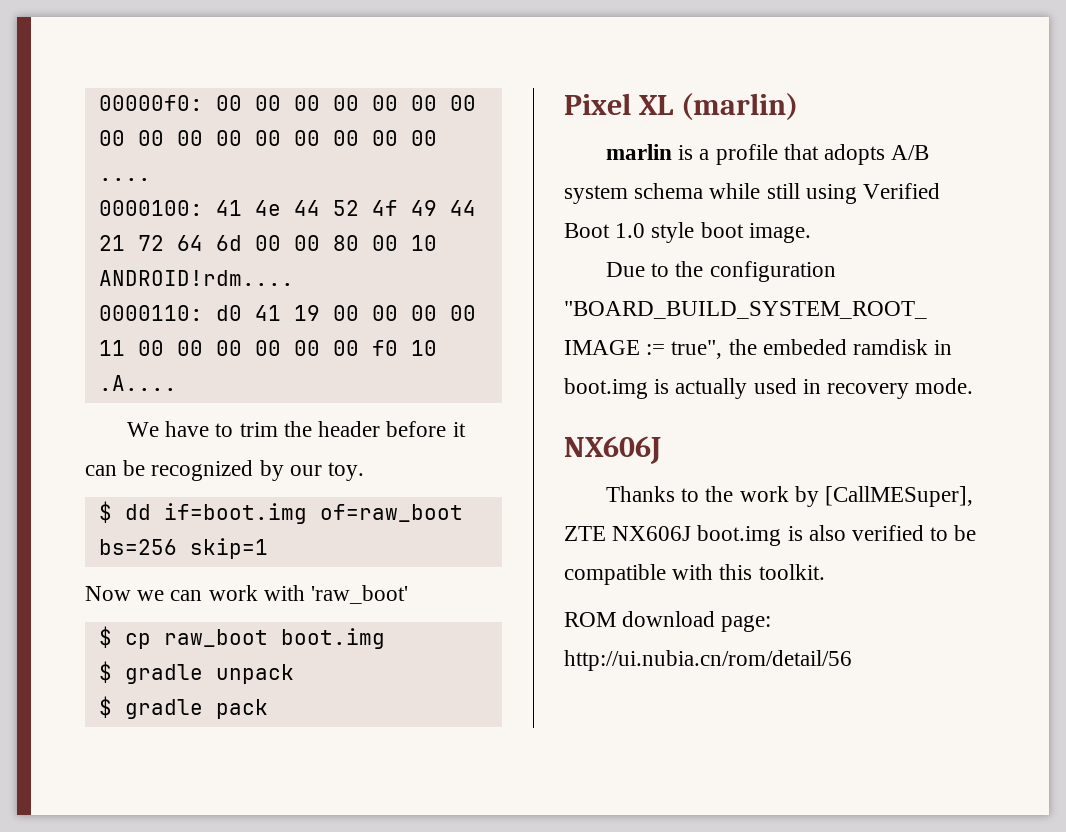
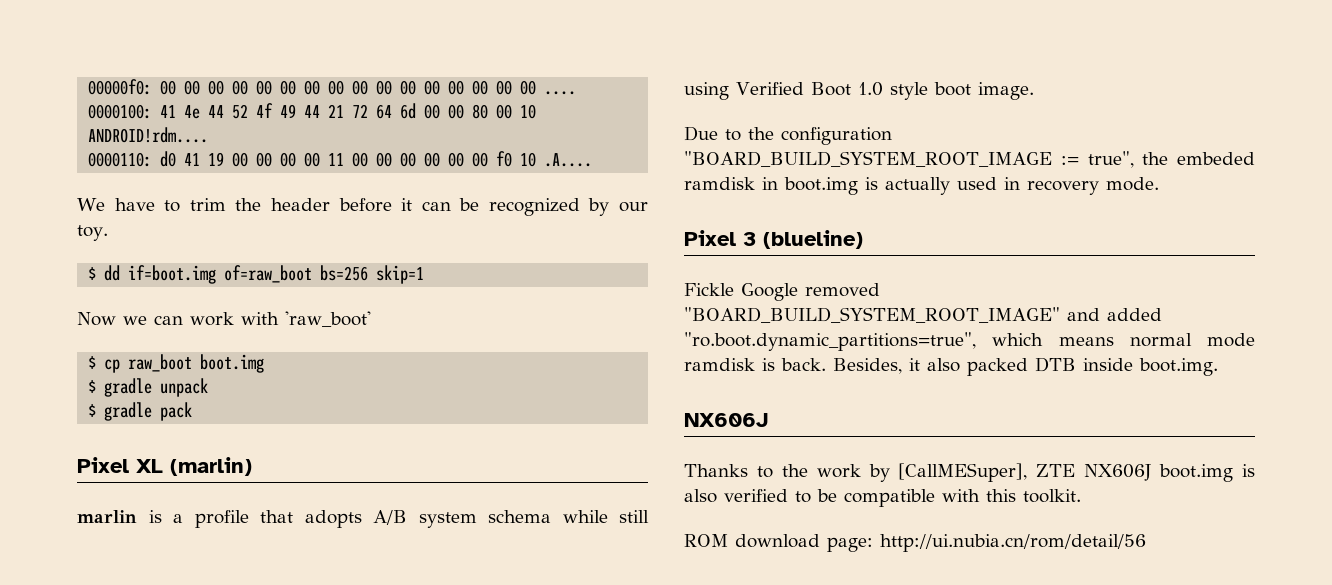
+ Pixel 3 (blueline)
+ Fickle Google removed "BOARD_BUILD_SYSTEM_ROOT_IMAGE" and added "ro.boot.dynamic_partitions=true", which means normal mode ramdisk is back. Besides, it also packed DTB inside boot.img.

